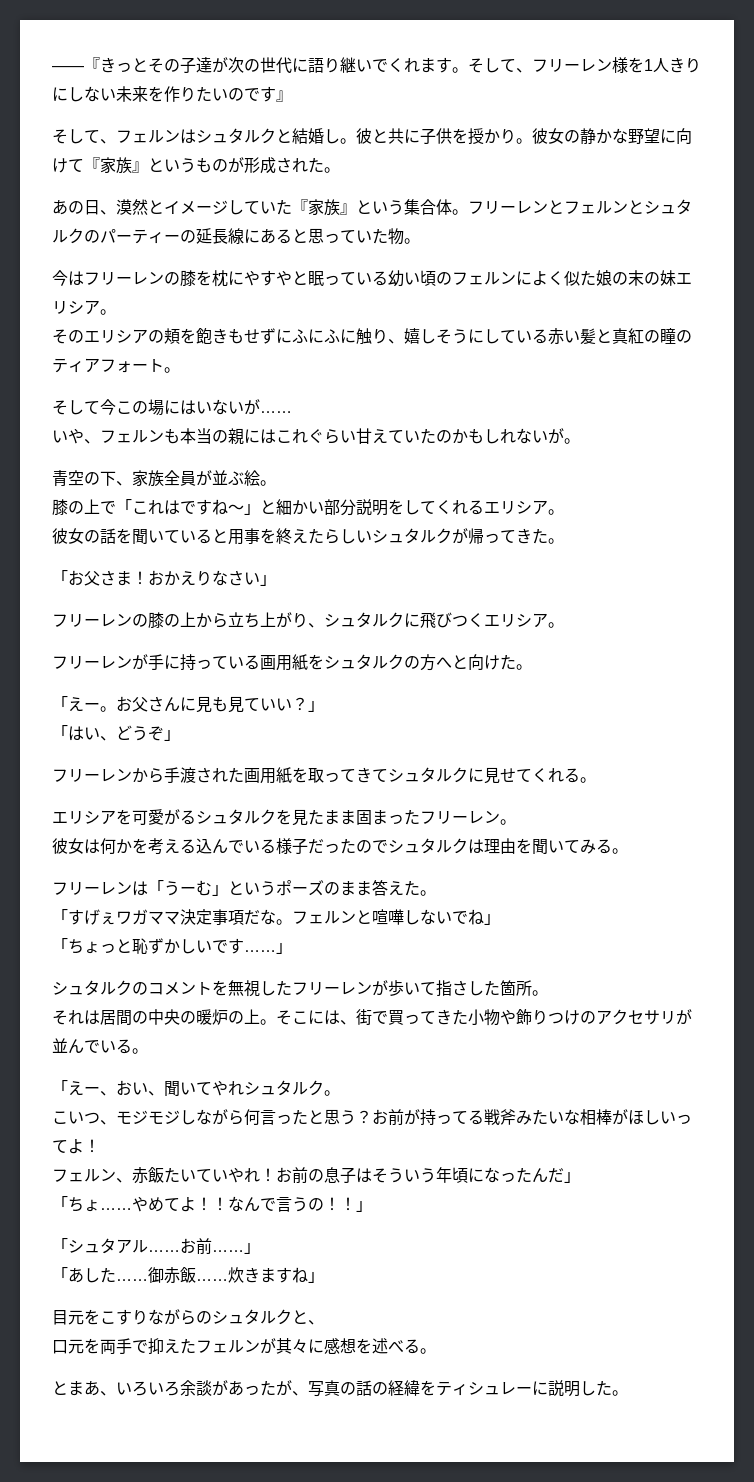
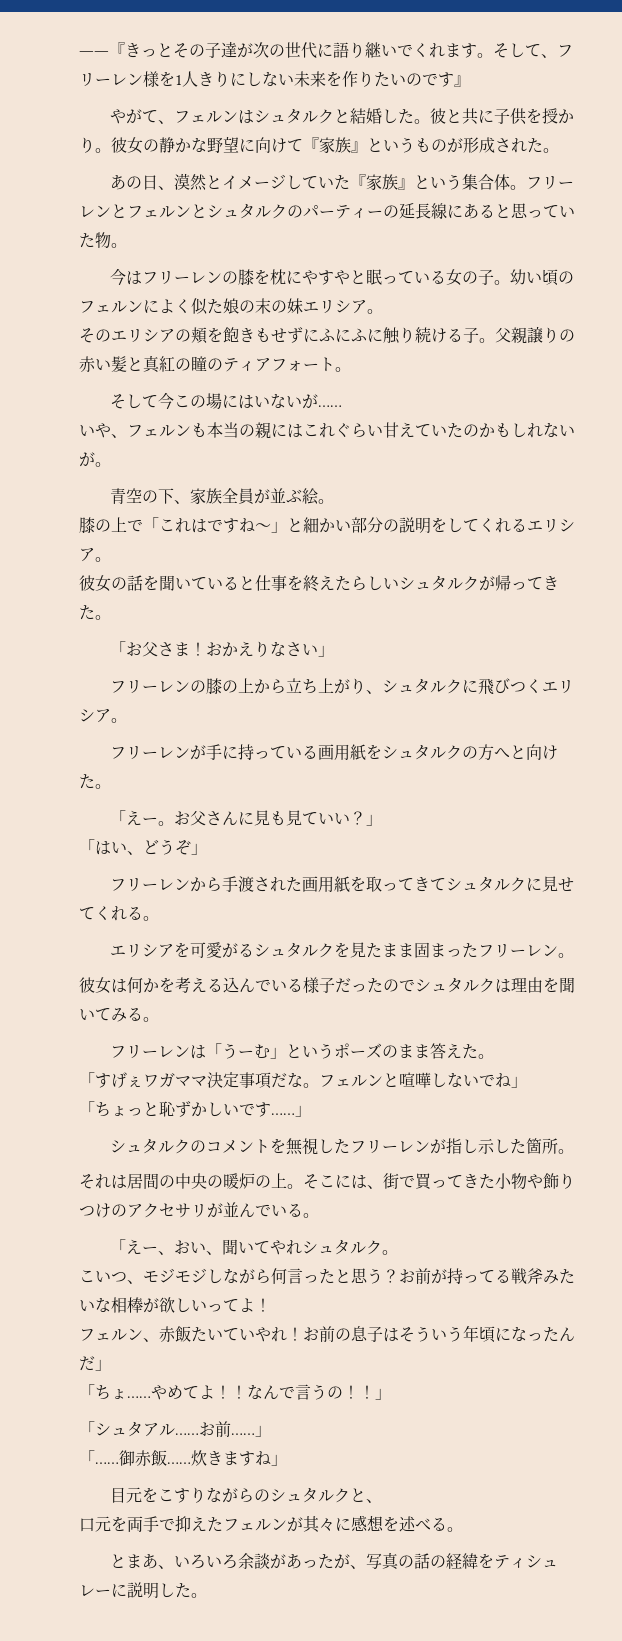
- そして、フェルンはシュタルクと結婚し。
+ やがて、フェルンはシュタルクと結婚した。
- 今はフリーレンの膝を枕にやすやと眠っている幼い頃のフェルンによく似た娘の末の妹エリシア。
+ 今はフリーレンの膝を枕にやすやと眠っている女の子。幼い頃のフェルンによく似た娘の末の妹エリシア。
- そのエリシアの頬を飽きもせずにふにふに触り、嬉しそうにしている赤い髪と真紅の瞳のティアフォート。
+ そのエリシアの頬を飽きもせずにふにふに触り続ける子。父親譲りの赤い髪と真紅の瞳のティアフォート。
- 膝の上で「これはですね～」と細かい部分説明をしてくれるエリシア。
+ 膝の上で「これはですね～」と細かい部分の説明をしてくれるエリシア。
- 彼女の話を聞いていると用事を終えたらしいシュタルクが帰ってきた。
+ 彼女の話を聞いていると仕事を終えたらしいシュタルクが帰ってきた。
- シュタルクのコメントを無視したフリーレンが歩いて指さした箇所。
+ シュタルクのコメントを無視したフリーレンが指し示した箇所。
- お前が持ってる戦斧みたいな相棒がほしいってよ！
+ お前が持ってる戦斧みたいな相棒が欲しいってよ！
- 「あした……
+ 「……

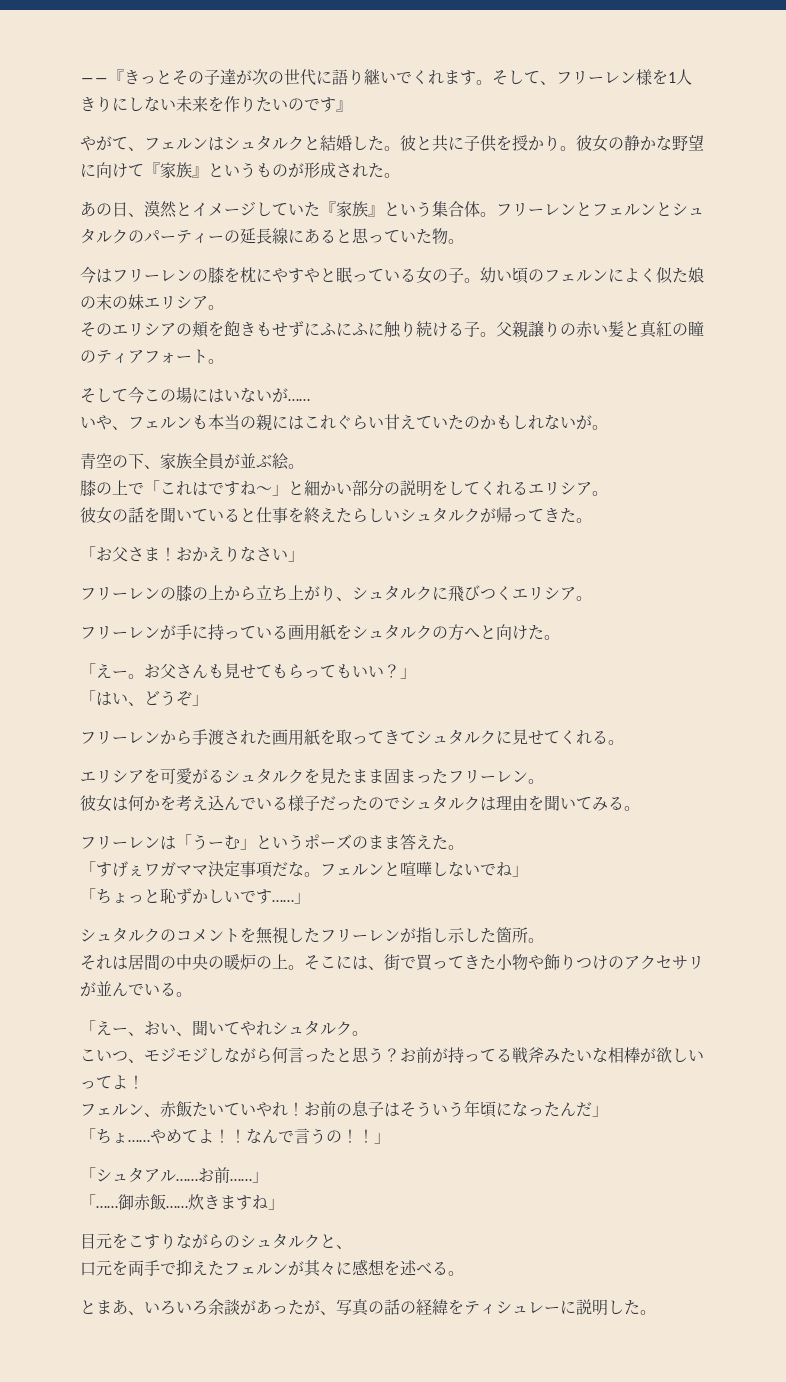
- お父さんに見も見ていい？」
+ お父さんも見せてもらってもいい？」
- 彼女は何かを考える込んでいる様子だったのでシュタルクは理由を聞いてみる。
+ 彼女は何かを考え込んでいる様子だったのでシュタルクは理由を聞いてみる。

